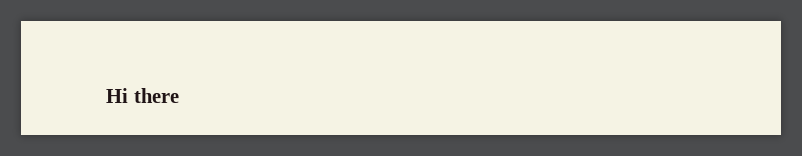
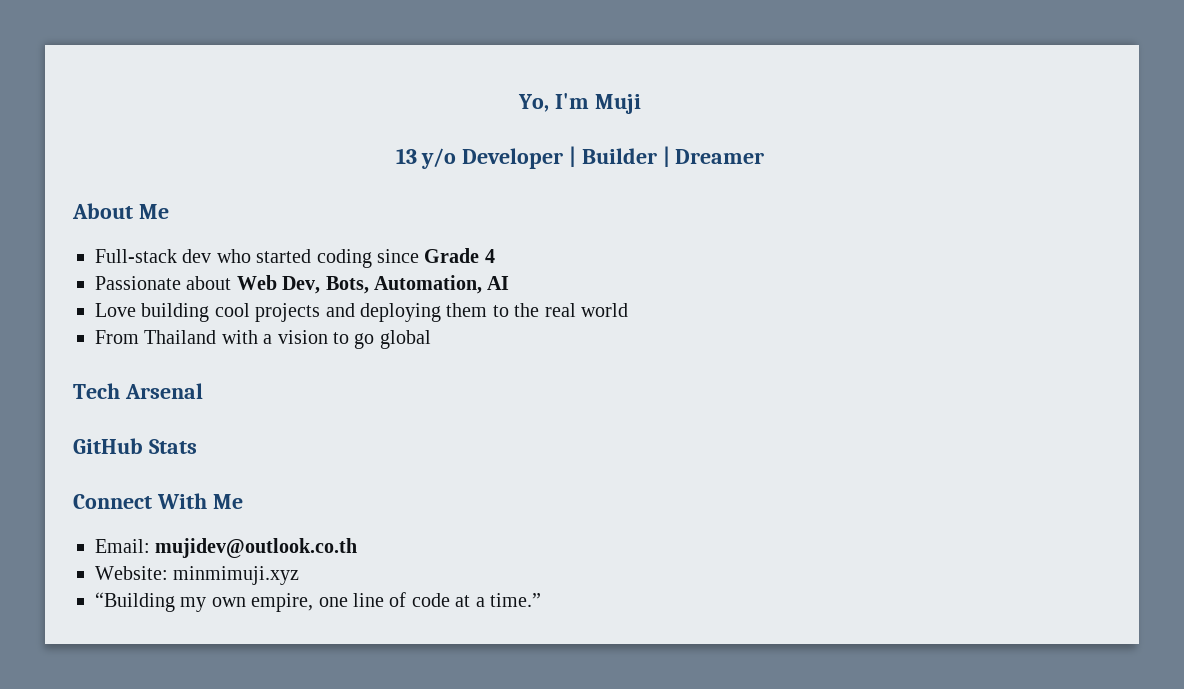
- Hi there
+ Yo, I'm Muji
+ 13 y/o Developer | Builder | Dreamer
+ About Me
+ Full-stack dev who started coding since Grade 4
+ Passionate about Web Dev, Bots, Automation, AI
+ Love building cool projects and deploying them to the real world
+ From Thailand with a vision to go global
+ Tech Arsenal
+ GitHub Stats
+ Connect With Me
+ Email: mujidev@outlook.co.th
+ Website: minmimuji.xyz
+ “Building my own empire, one line of code at a time.”

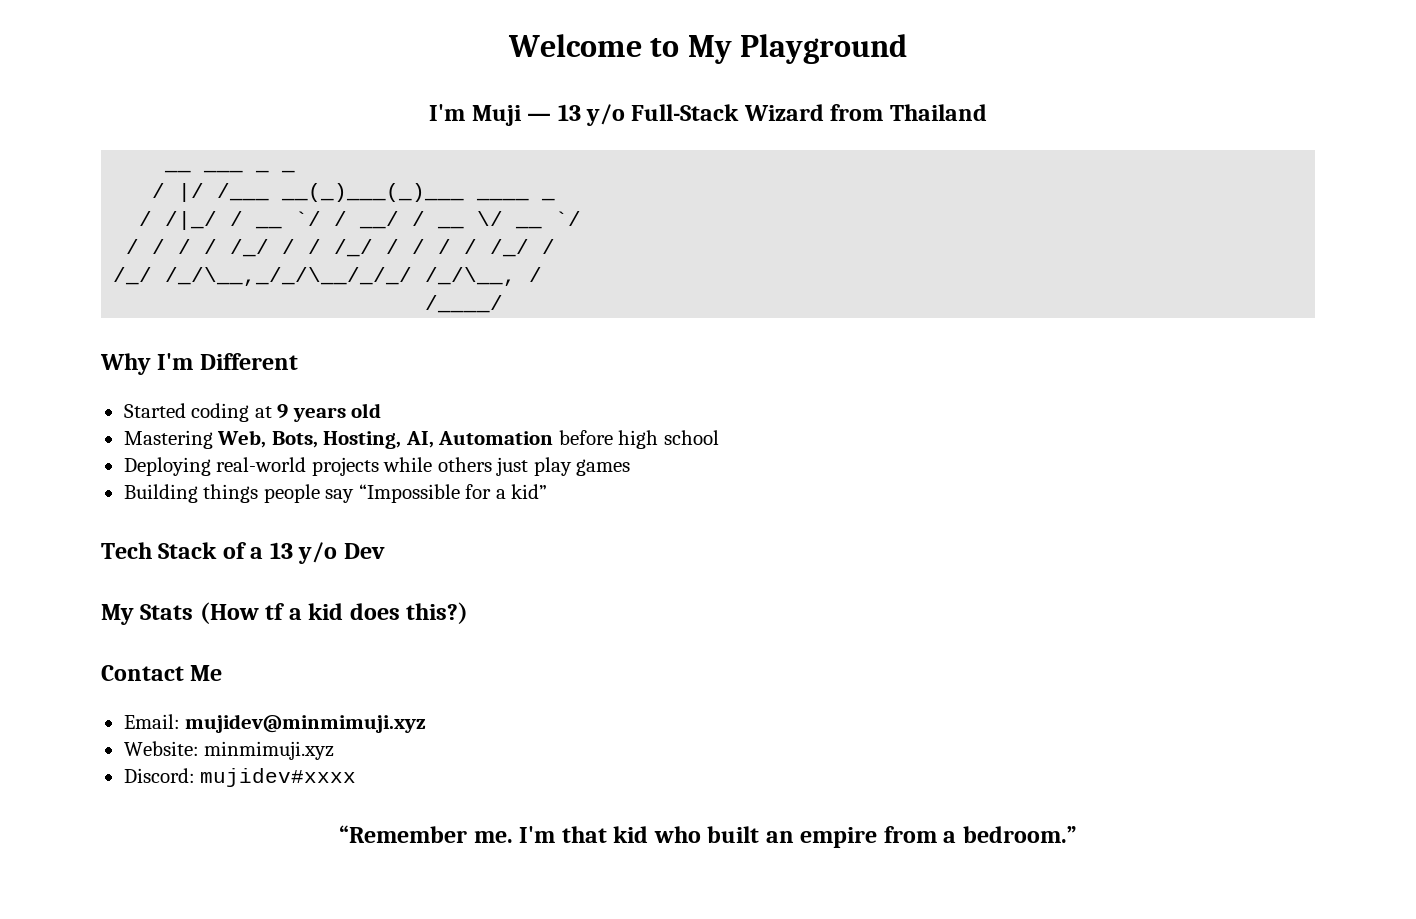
- Yo, I'm Muji
- 13 y/o Developer | Builder | Dreamer
- About Me
- Full-stack dev who started coding since Grade 4
- Passionate about Web Dev, Bots, Automation, AI
- Love building cool projects and deploying them to the real world
- From Thailand with a vision to go global
- Tech Arsenal
- GitHub Stats
- Connect With Me
+ Welcome to My Playground
+ I'm Muji — 13 y/o Full-Stack Wizard from Thailand
+ __ ___ _ _
+ / |/ /___ __(_)___(_)___ ____ _
+ / /|_/ / __ `/ / __/ / __ \/ __ `/
+ / / / / /_/ / / /_/ / / / / /_/ /
+ /_/ /_/\__,_/_/\__/_/_/ /_/\__, /
+ /____/
+ Why I'm Different
+ Started coding at 9 years old
+ Mastering Web, Bots, Hosting, AI, Automation before high school
+ Deploying real-world projects while others just play games
+ Building things people say “Impossible for a kid”
+ Tech Stack of a 13 y/o Dev
+ My Stats (How tf a kid does this?)
+ Contact Me
- Email: mujidev@outlook.co.th
+ Email: mujidev@minmimuji.xyz
- “Building my own empire, one line of code at a time.”
+ Discord: mujidev#xxxx
+ “Remember me. I'm that kid who built an empire from a bedroom.”

